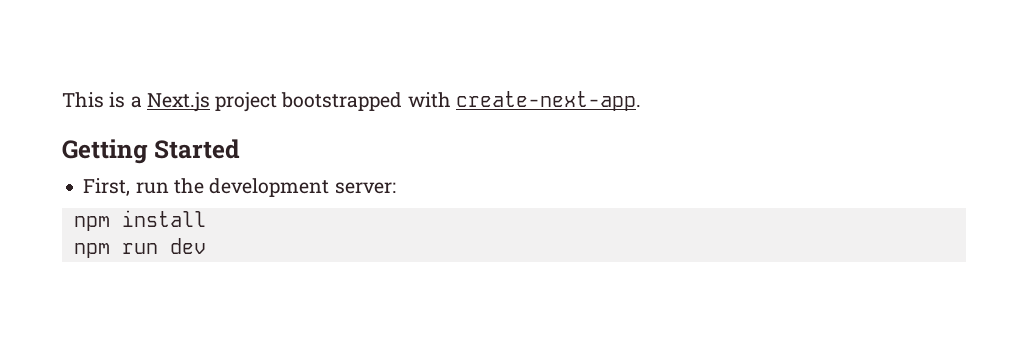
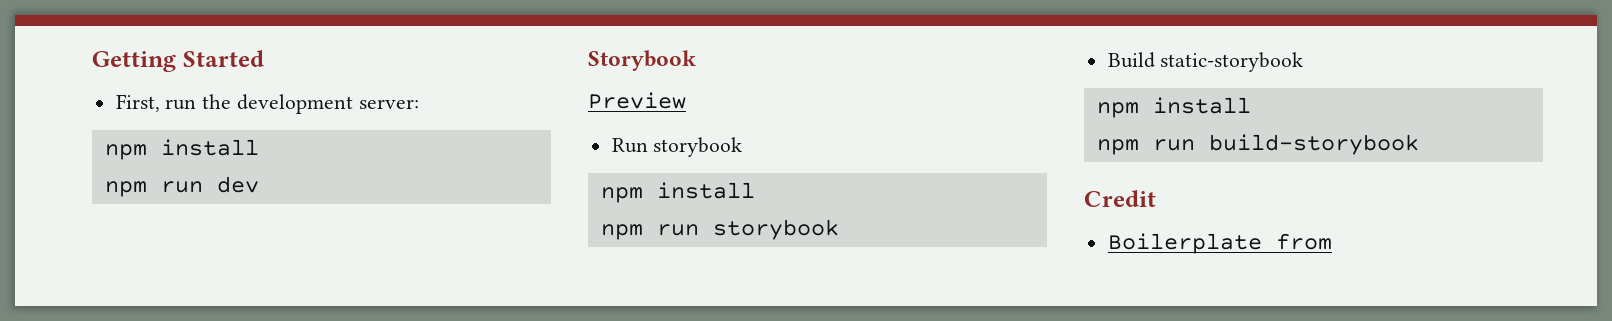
- This is a Next.js project bootstrapped with create-next-app.
+ Storybook
+ Preview
+ Run storybook
+ npm install
+ npm run storybook
+ Build static-storybook
+ npm install
+ npm run build-storybook
+ Credit
+ Boilerplate from

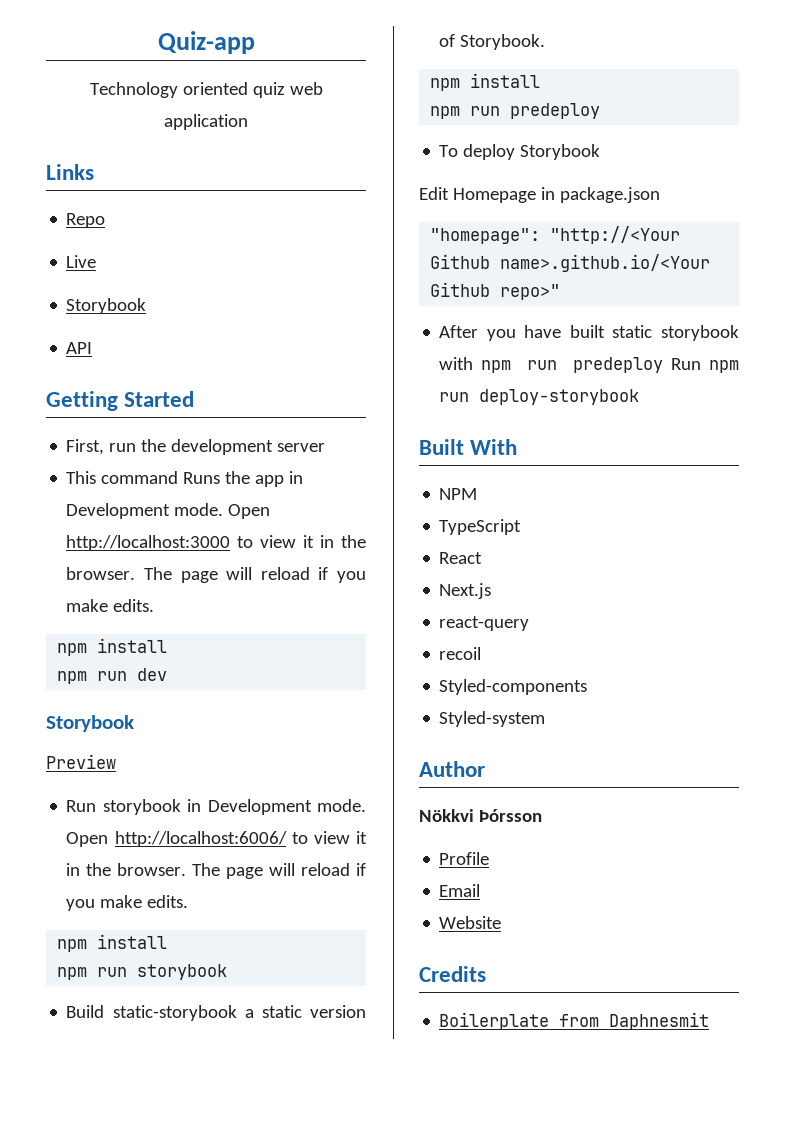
+ Quiz-app
+ Technology oriented quiz web application
+ Links
+ Repo
+ Live
+ Storybook
+ API
- First, run the development server:
+ First, run the development server
+ This command Runs the app in Development mode. Open http://localhost:3000 to view it in the browser. The page will reload if you make edits.
- Run storybook
+ Run storybook in Development mode. Open http://localhost:6006/ to view it in the browser. The page will reload if you make edits.
- Build static-storybook
+ Build static-storybook a static version of Storybook.
  npm install
- npm run build-storybook
- Credit
+ npm run predeploy
+ To deploy Storybook
+ Edit Homepage in package.json
+ "homepage": "http://<Your Github name>.github.io/<Your Github repo>"
+ After you have built static storybook with npm run predeploy Run npm run deploy-storybook
+ Built With
+ NPM
+ TypeScript
+ React
+ Next.js
+ react-query
+ recoil
+ Styled-components
+ Styled-system
+ Author
+ Nökkvi Þórsson
+ Profile
+ Email
+ Website
+ Credits
- Boilerplate from
+ Boilerplate from Daphnesmit

